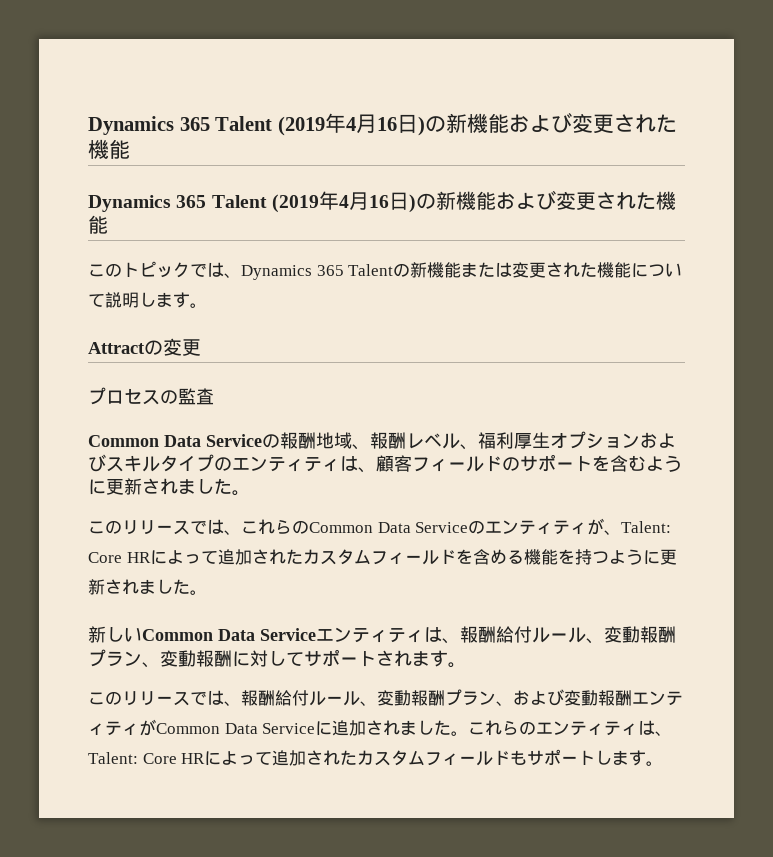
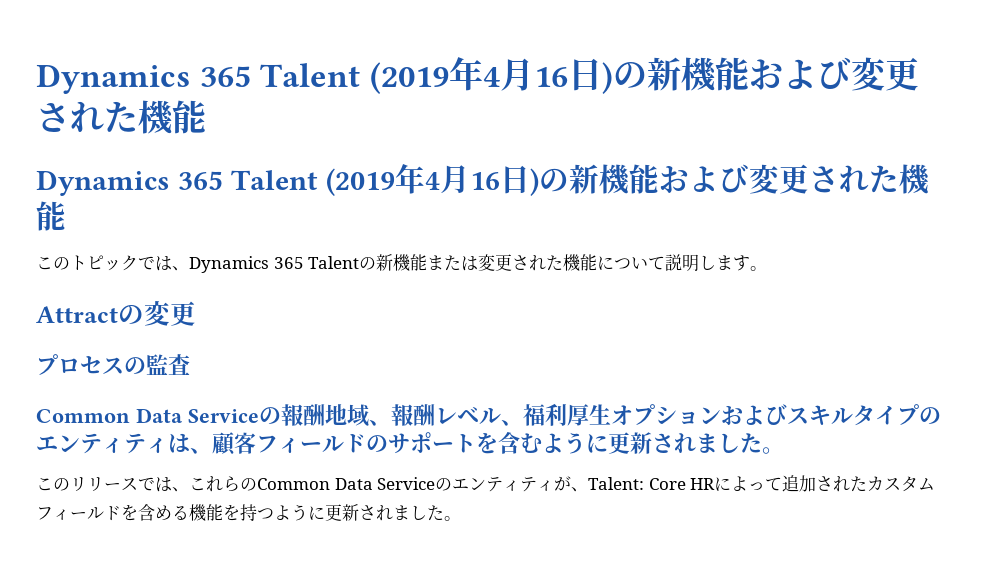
- 新しいCommon Data Serviceエンティティは、報酬給付ルール、変動報酬プラン、変動報酬に対してサポートされます。
- このリリースでは、報酬給付ルール、変動報酬プラン、および変動報酬エンティティがCommon Data Serviceに追加されました。これらのエンティティは、Talent: Core HRによって追加されたカスタムフィールドもサポートします。

